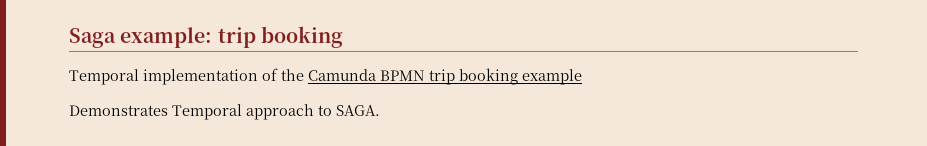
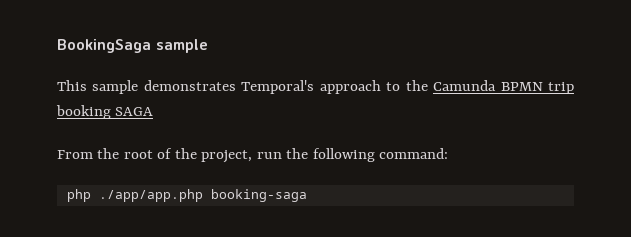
- Saga example: trip booking
- Temporal implementation of the Camunda BPMN trip booking example
- Demonstrates Temporal approach to SAGA.
+ BookingSaga sample
+ This sample demonstrates Temporal's approach to the Camunda BPMN trip booking SAGA
+ From the root of the project, run the following command:
+ php ./app/app.php booking-saga

